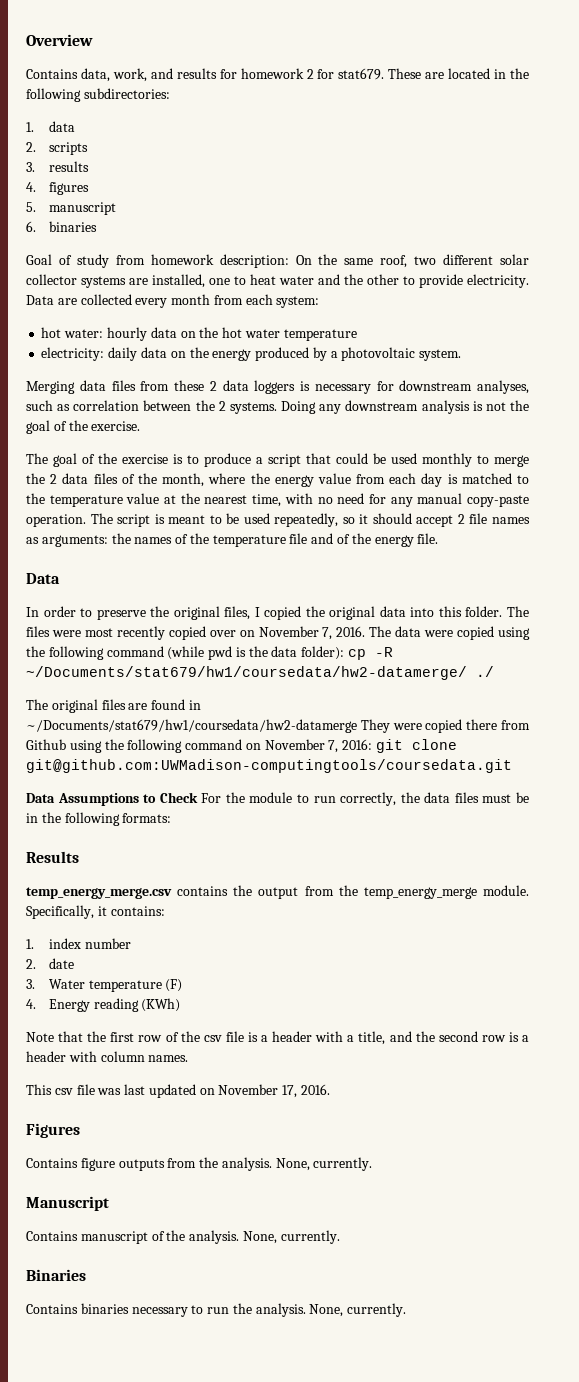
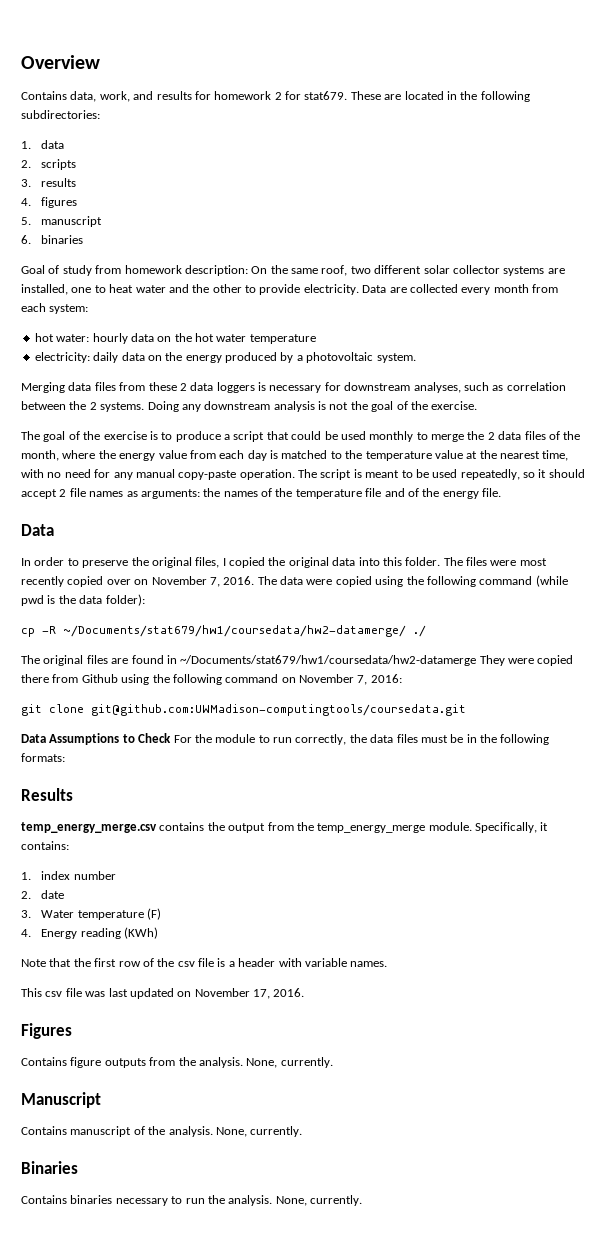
- The data were copied using the following command (while pwd is the data folder): cp -R ~/Documents/stat679/hw1/coursedata/hw2-datamerge/ ./
+ The data were copied using the following command (while pwd is the data folder):
+ cp -R ~/Documents/stat679/hw1/coursedata/hw2-datamerge/ ./
- The original files are found in ~/Documents/stat679/hw1/coursedata/hw2-datamerge They were copied there from Github using the following command on November 7, 2016: git clone git@github.com:UWMadison-computingtools/coursedata.git
+ The original files are found in ~/Documents/stat679/hw1/coursedata/hw2-datamerge They were copied there from Github using the following command on November 7, 2016:
+ git clone git@github.com:UWMadison-computingtools/coursedata.git
- Note that the first row of the csv file is a header with a title, and the second row is a header with column names.
+ Note that the first row of the csv file is a header with variable names.

